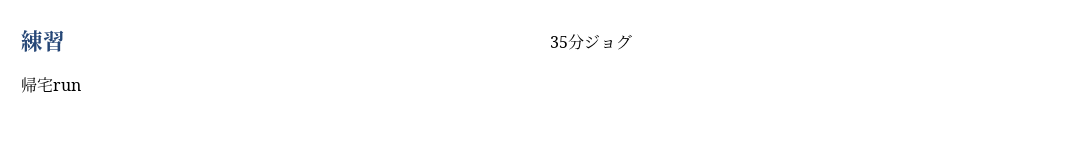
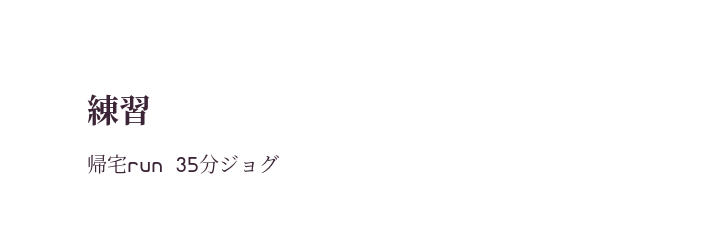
- 帰宅run
- 35分ジョグ
+ 帰宅run 35分ジョグ

